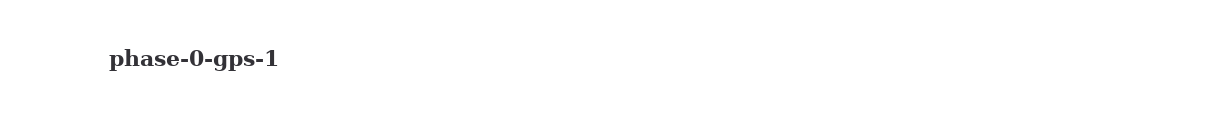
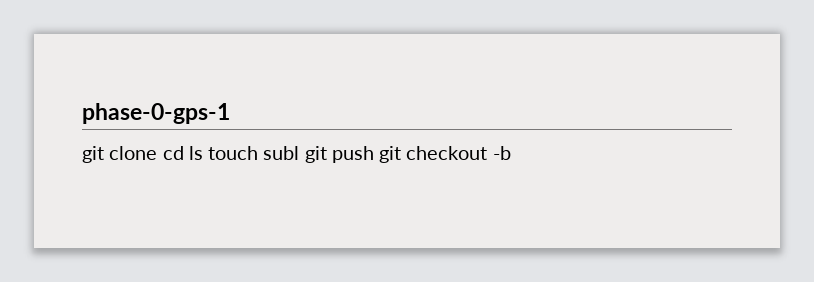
+ git clone cd ls touch subl git push git checkout -b

